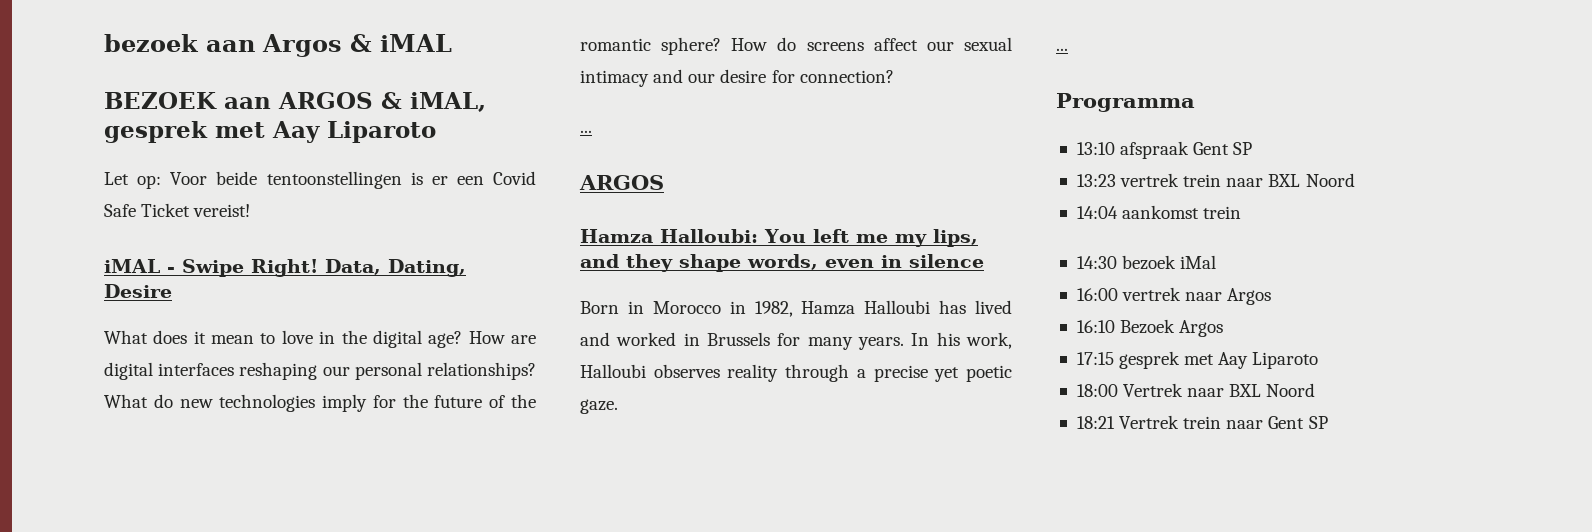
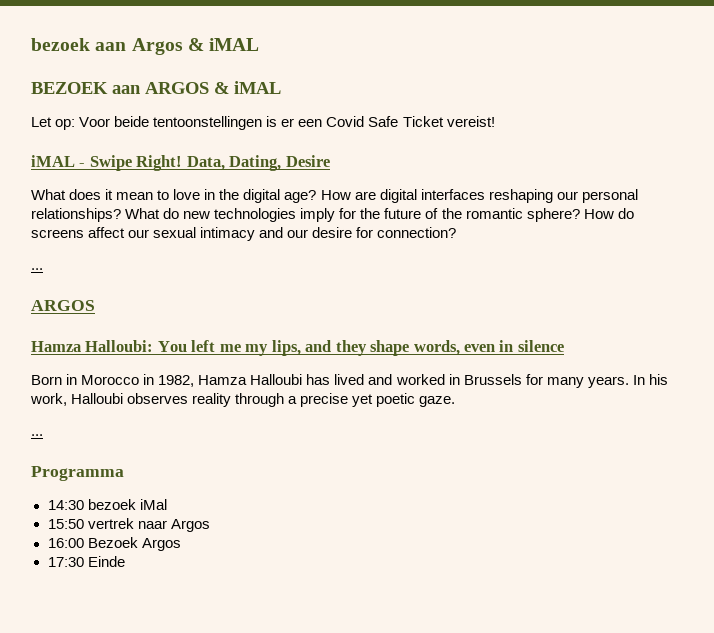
- BEZOEK aan ARGOS & iMAL, gesprek met Aay Liparoto
+ BEZOEK aan ARGOS & iMAL
- 13:10 afspraak Gent SP
- 13:23 vertrek trein naar BXL Noord
- 14:04 aankomst trein
- 16:00 vertrek naar Argos
+ 15:50 vertrek naar Argos
- 16:10 Bezoek Argos
+ 16:00 Bezoek Argos
- 17:15 gesprek met Aay Liparoto
- 18:00 Vertrek naar BXL Noord
- 18:21 Vertrek trein naar Gent SP
+ 17:30 Einde

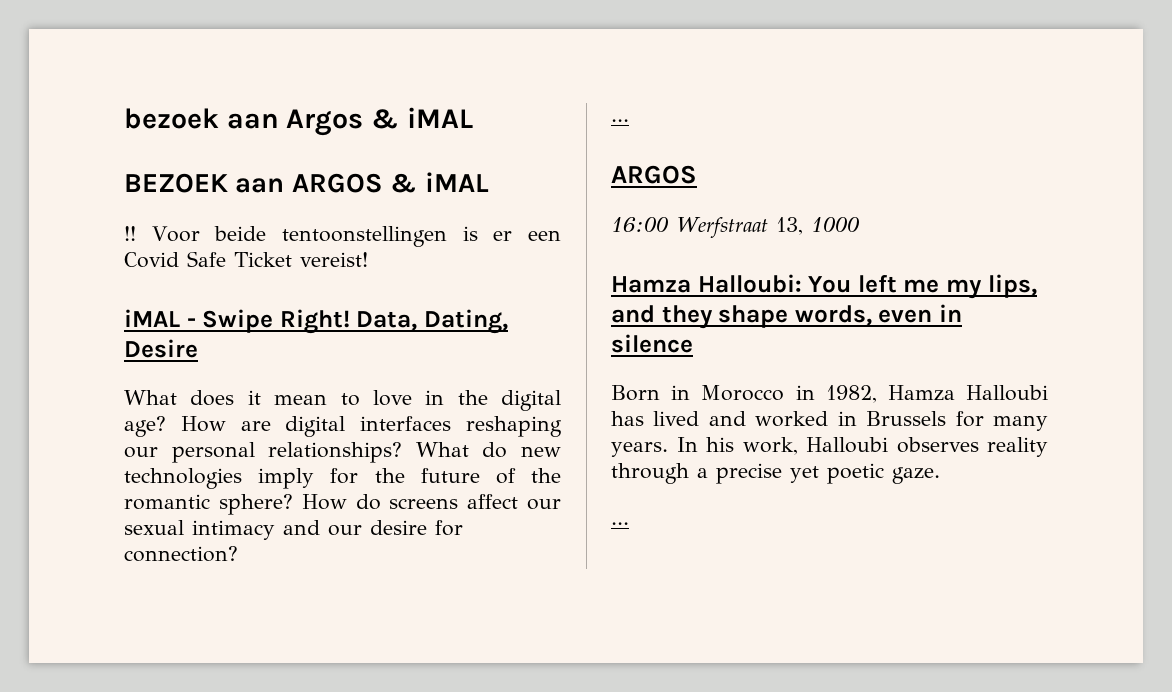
- Let op: Voor beide tentoonstellingen is er een Covid Safe Ticket vereist!
+ !! Voor beide tentoonstellingen is er een Covid Safe Ticket vereist!
+ 16:00 Werfstraat 13, 1000
- Programma
- 14:30 bezoek iMal
- 15:50 vertrek naar Argos
- 16:00 Bezoek Argos
- 17:30 Einde

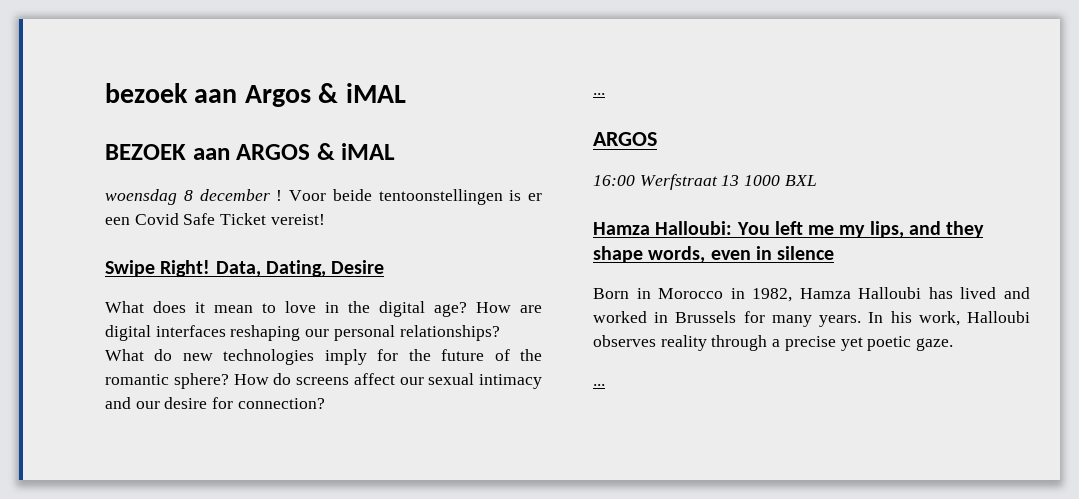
- !!
+ woensdag 8 december !
- iMAL - Swipe Right!
+ Swipe Right!
- 16:00 Werfstraat 13, 1000
+ 16:00 Werfstraat 13 1000 BXL

